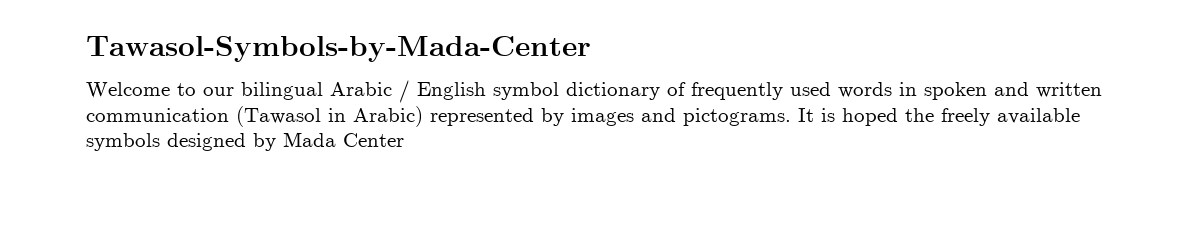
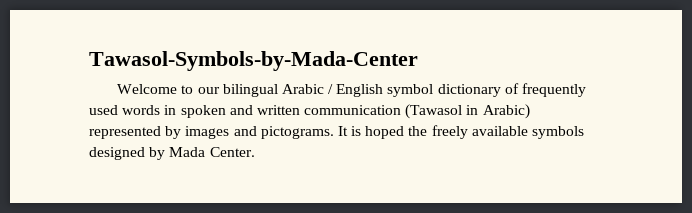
- It is hoped the freely available symbols designed by Mada Center
+ It is hoped the freely available symbols designed by Mada Center.

